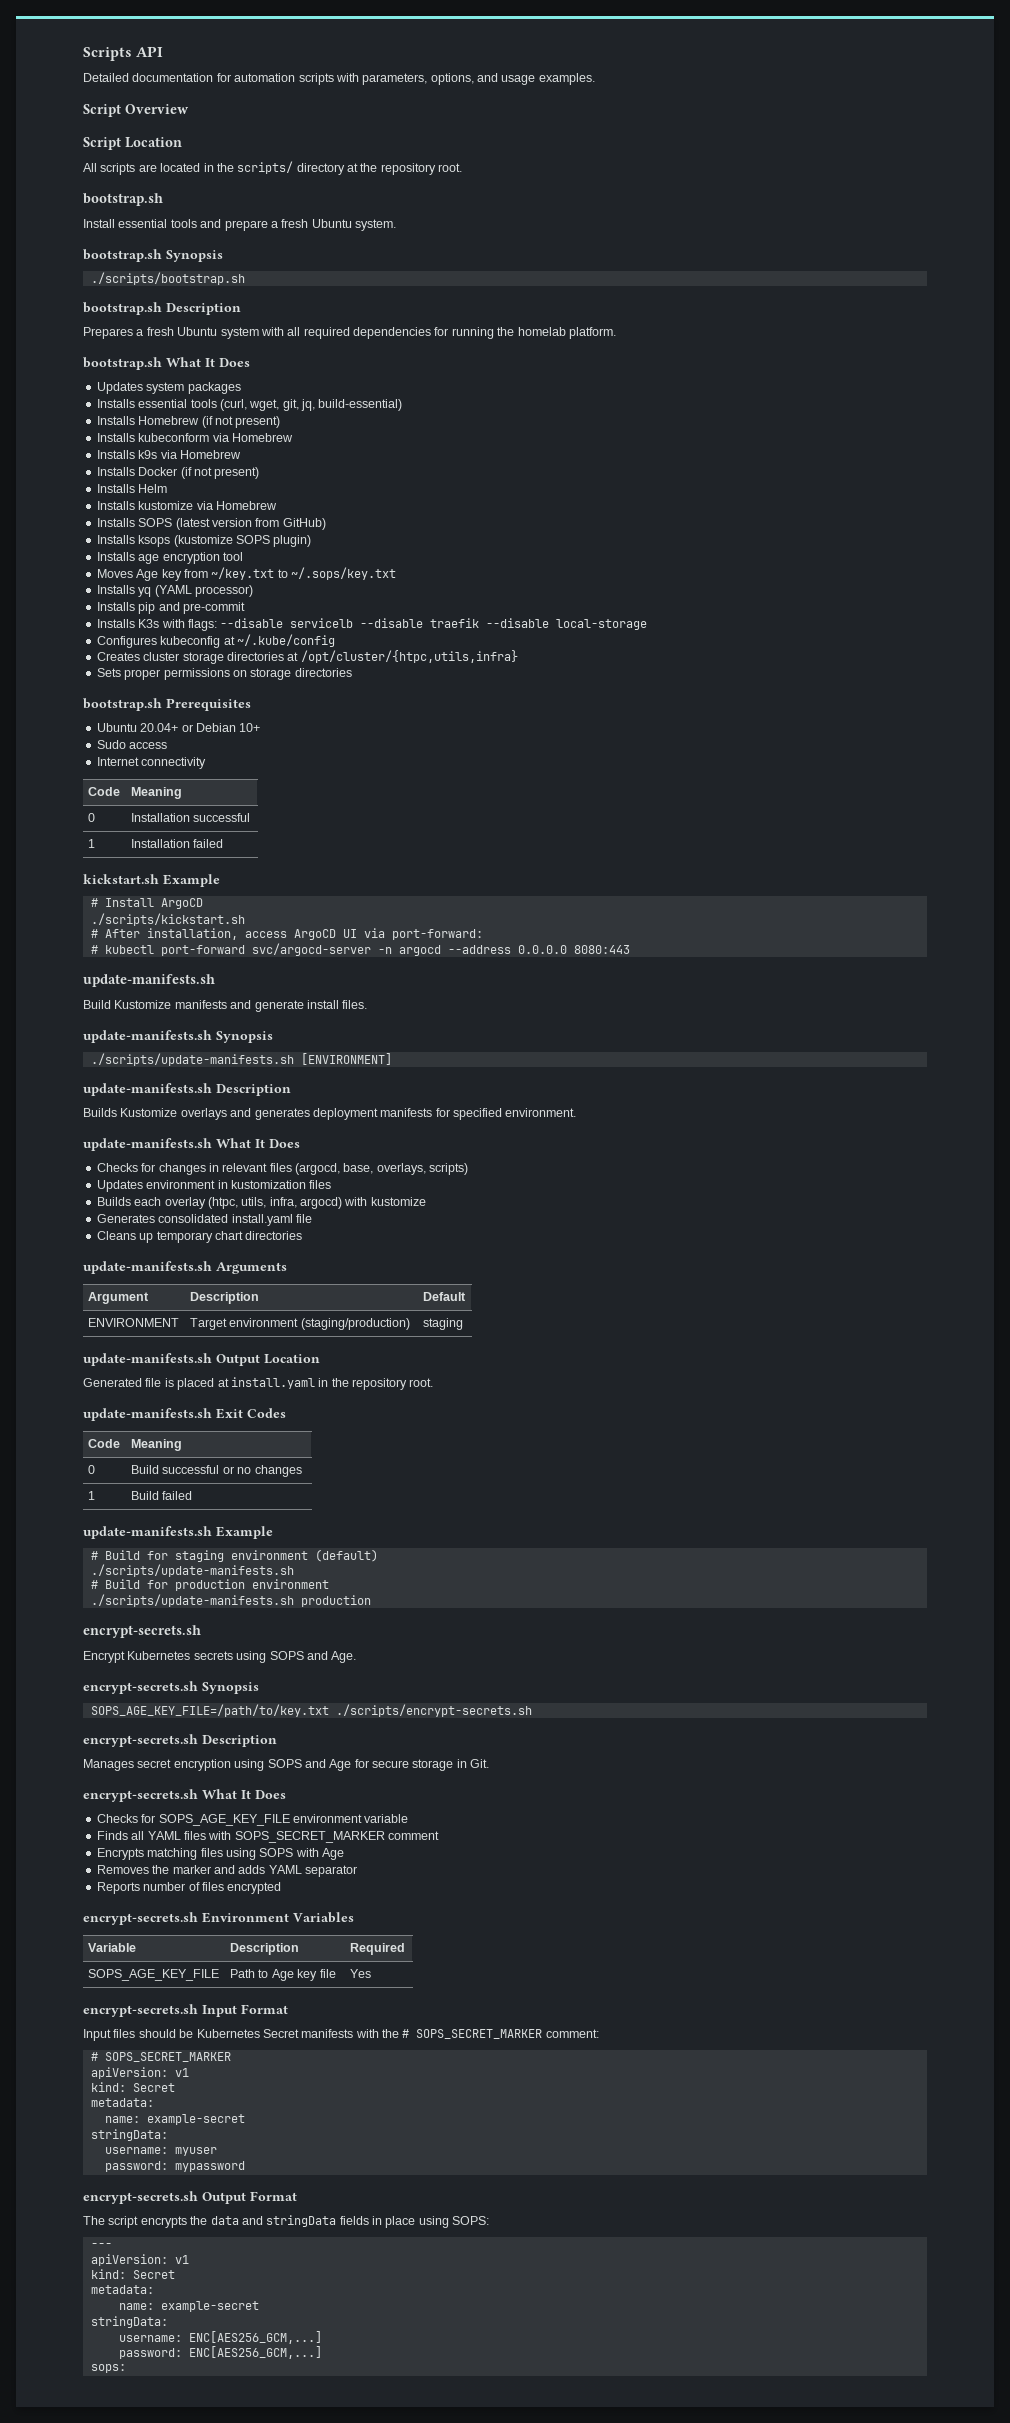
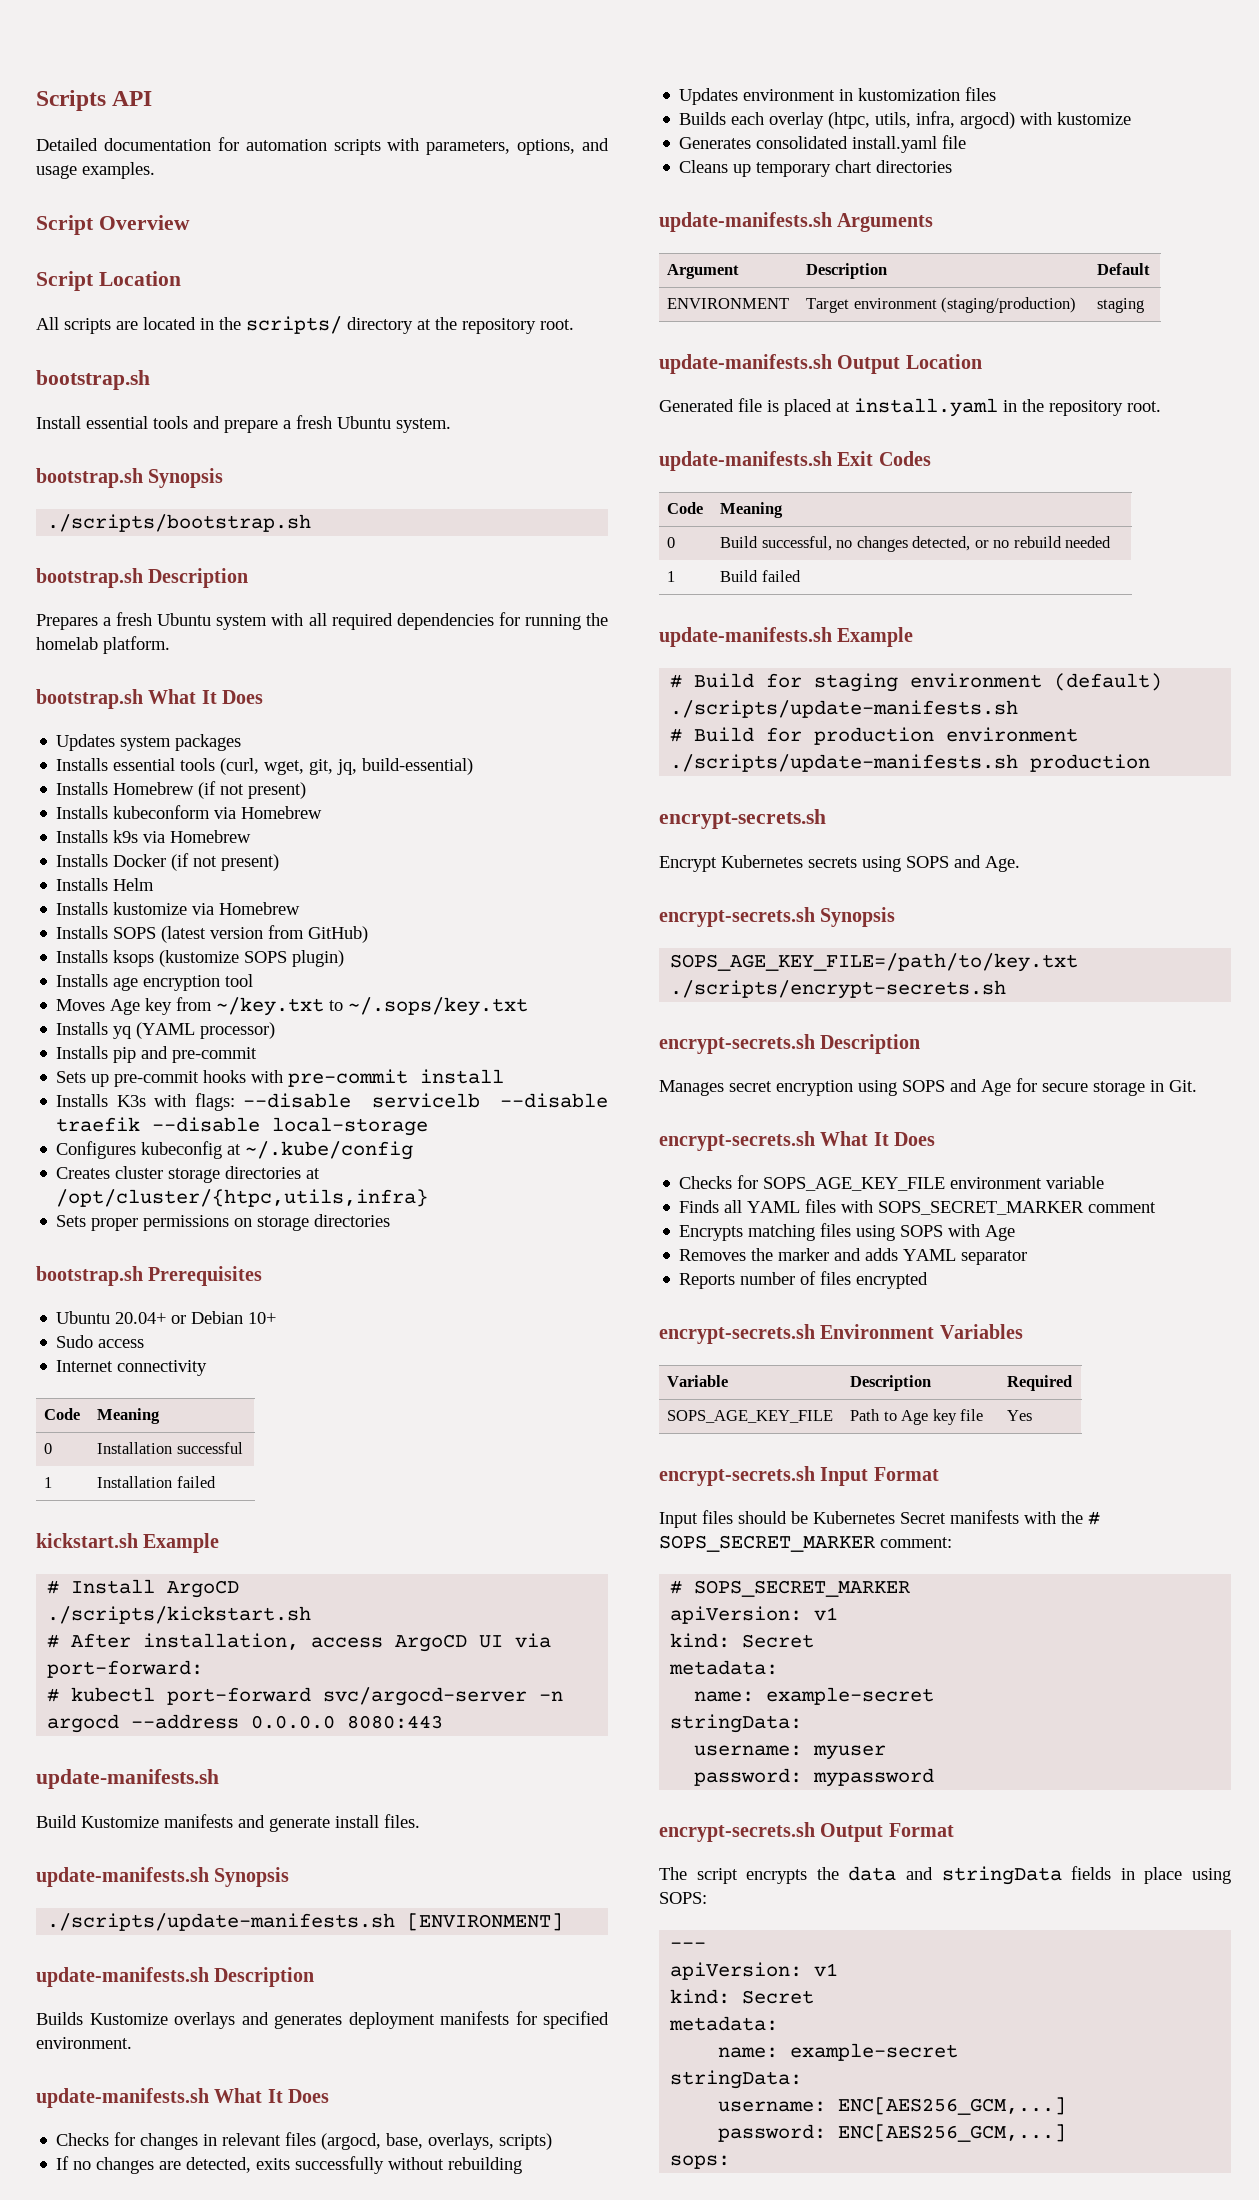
+ Sets up pre-commit hooks with pre-commit install
+ If no changes are detected, exits successfully without rebuilding
- 0 | Build successful or no changes
+ 0 | Build successful, no changes detected, or no rebuild needed

